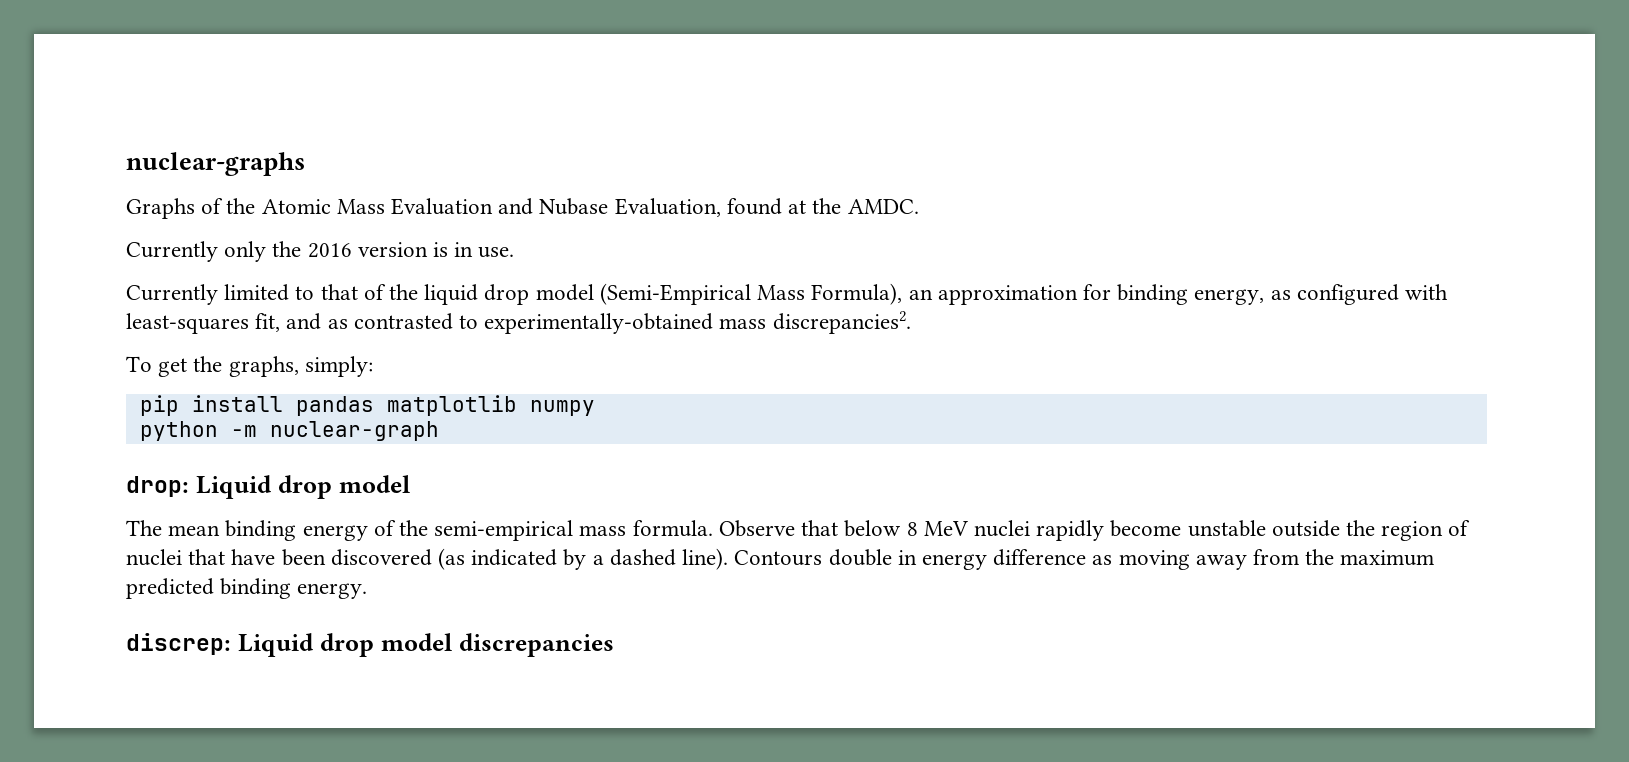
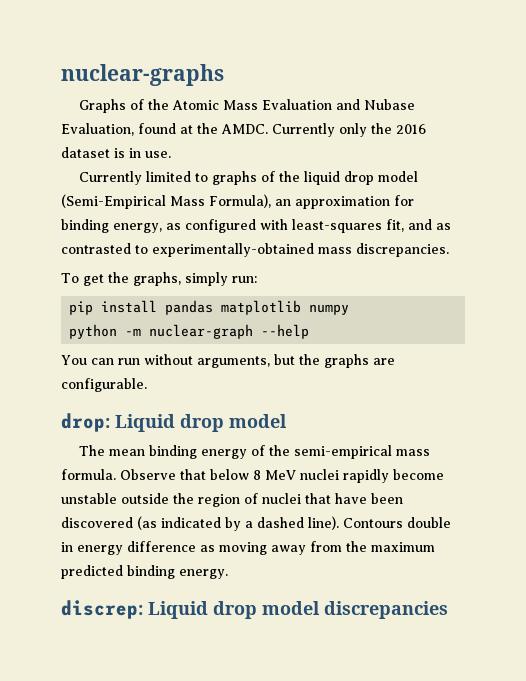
- Graphs of the Atomic Mass Evaluation and Nubase Evaluation, found at the AMDC.
- Currently only the 2016 version is in use.
+ Graphs of the Atomic Mass Evaluation and Nubase Evaluation, found at the AMDC. Currently only the 2016 dataset is in use.
- Currently limited to that of the liquid drop model (Semi-Empirical Mass Formula), an approximation for binding energy, as configured with least-squares fit, and as contrasted to experimentally-obtained mass discrepancies2.
+ Currently limited to graphs of the liquid drop model (Semi-Empirical Mass Formula), an approximation for binding energy, as configured with least-squares fit, and as contrasted to experimentally-obtained mass discrepancies.
- To get the graphs, simply:
+ To get the graphs, simply run:
- python -m nuclear-graph
+ python -m nuclear-graph --help
+ You can run without arguments, but the graphs are configurable.

